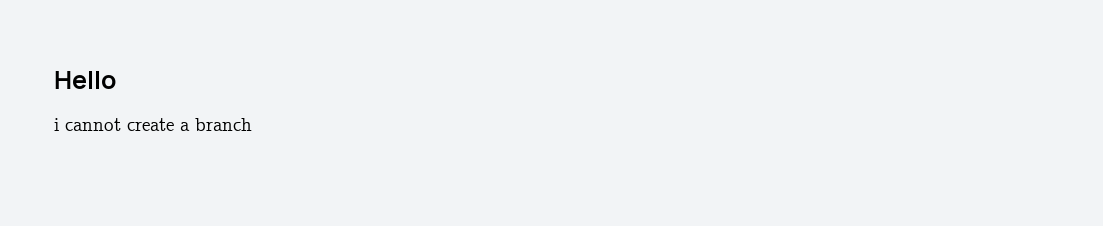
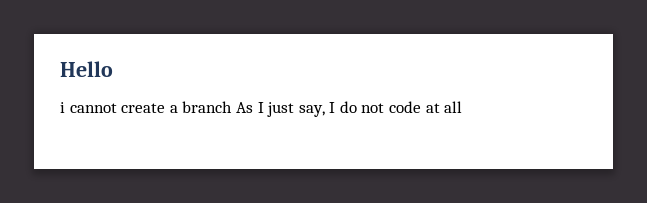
- i cannot create a branch
+ i cannot create a branch As I just say, I do not code at all

